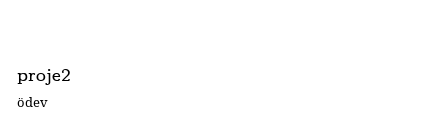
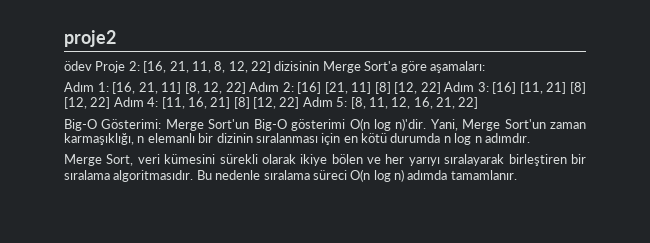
- ödev
+ ödev Proje 2: [16, 21, 11, 8, 12, 22] dizisinin Merge Sort'a göre aşamaları:
+ Adım 1: [16, 21, 11] [8, 12, 22] Adım 2: [16] [21, 11] [8] [12, 22] Adım 3: [16] [11, 21] [8] [12, 22] Adım 4: [11, 16, 21] [8] [12, 22] Adım 5: [8, 11, 12, 16, 21, 22]
+ Big-O Gösterimi: Merge Sort'un Big-O gösterimi O(n log n)'dir. Yani, Merge Sort'un zaman karmaşıklığı, n elemanlı bir dizinin sıralanması için en kötü durumda n log n adımdır.
+ Merge Sort, veri kümesini sürekli olarak ikiye bölen ve her yarıyı sıralayarak birleştiren bir sıralama algoritmasıdır. Bu nedenle sıralama süreci O(n log n) adımda tamamlanır.

